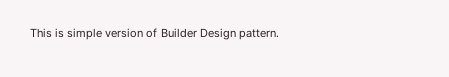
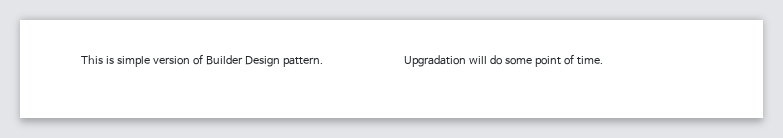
+ Upgradation will do some point of time.

